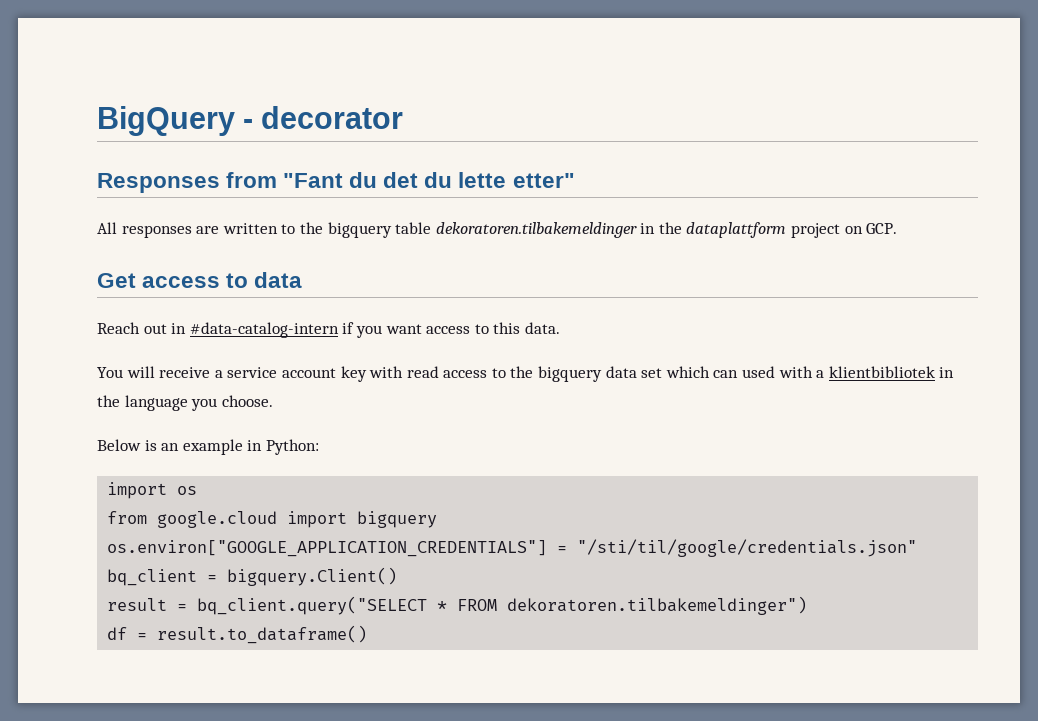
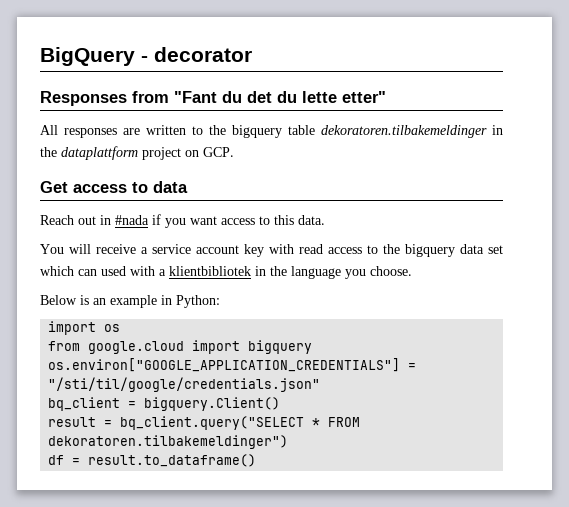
- Reach out in #data-catalog-intern if you want access to this data.
+ Reach out in #nada if you want access to this data.

